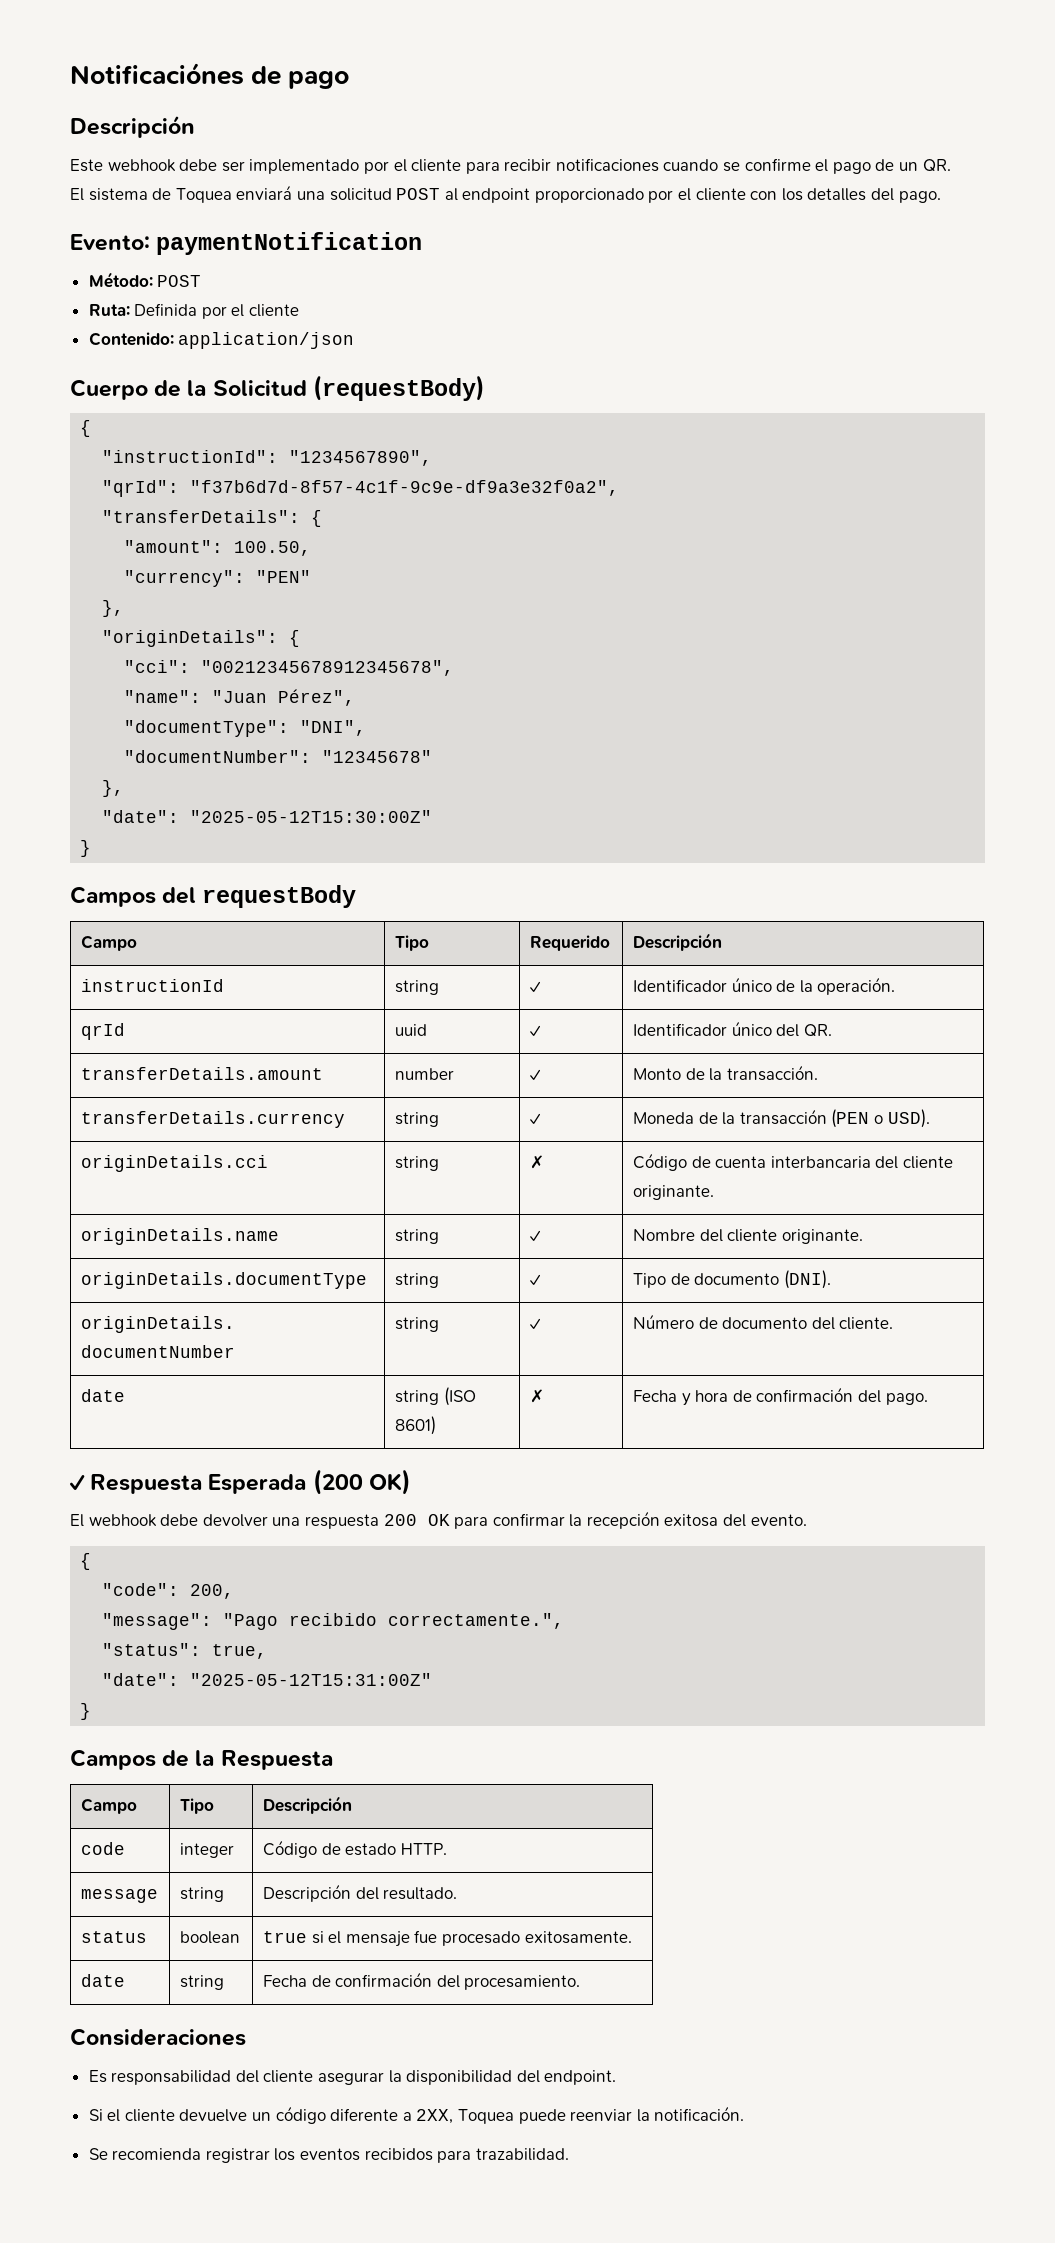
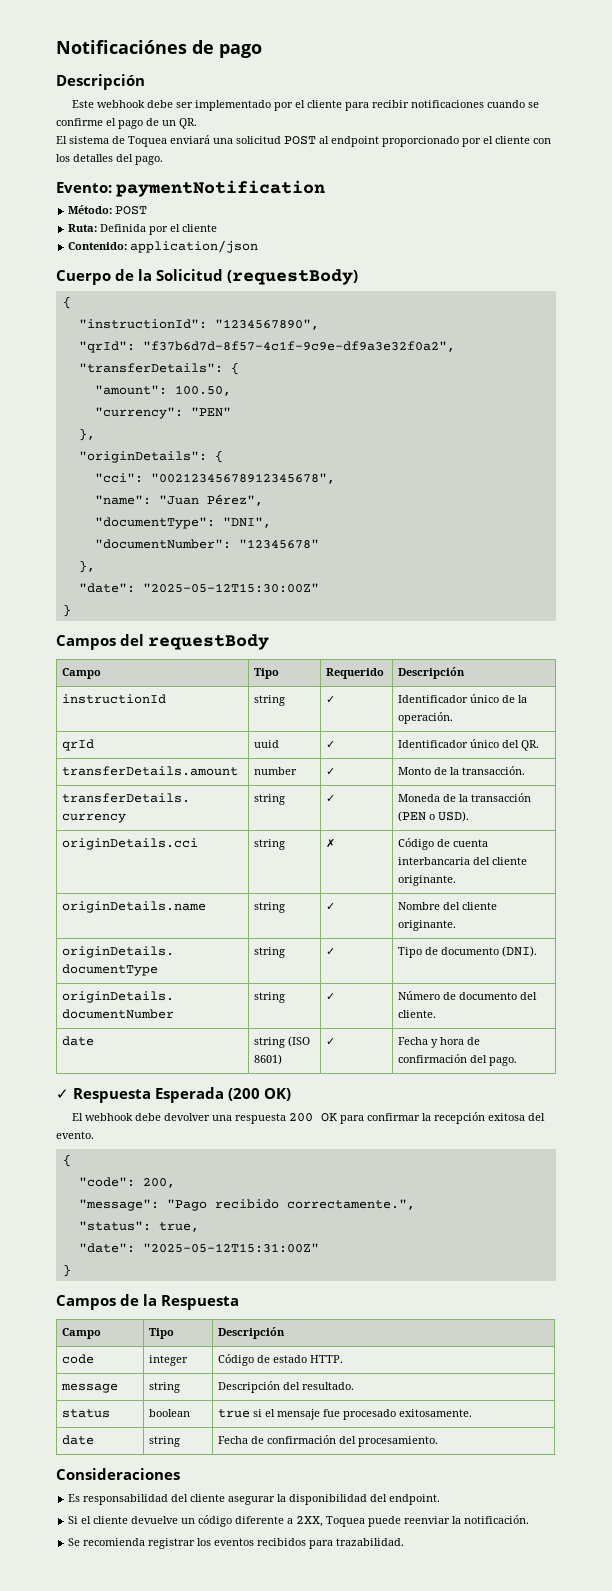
- date | string (ISO 8601) | ✗ | Fecha y hora de confirmación del pago.
+ date | string (ISO 8601) | ✓ | Fecha y hora de confirmación del pago.

